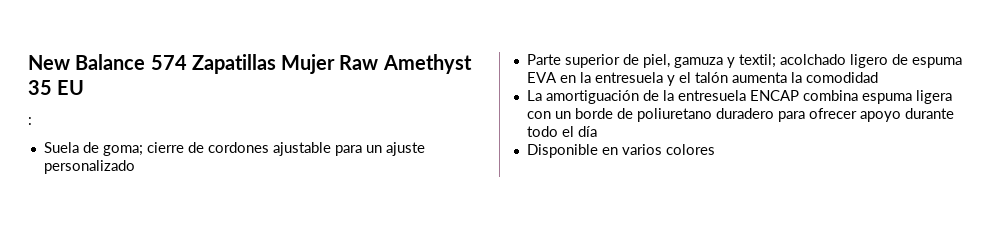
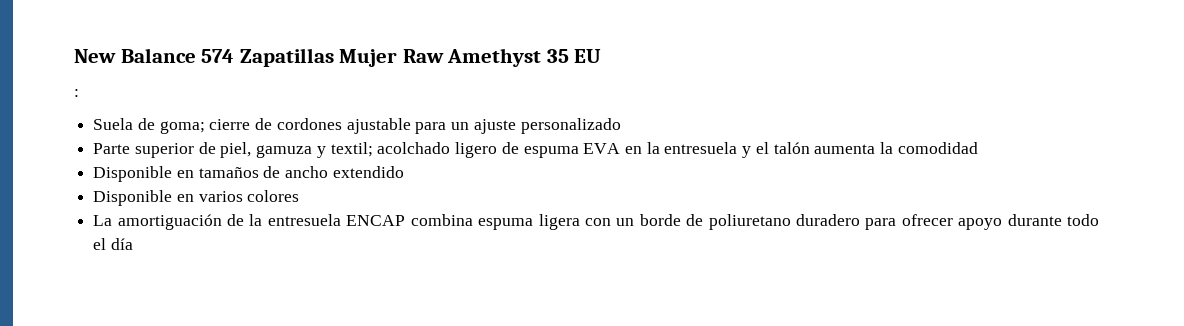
+ Disponible en tamaños de ancho extendido
+ Disponible en varios colores
- Disponible en varios colores

